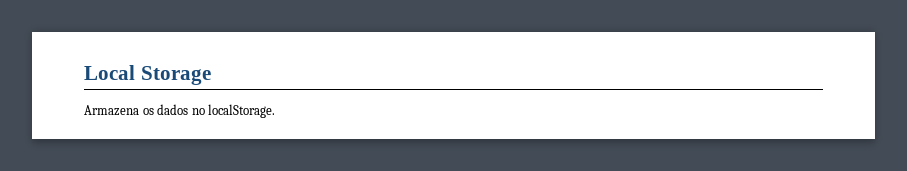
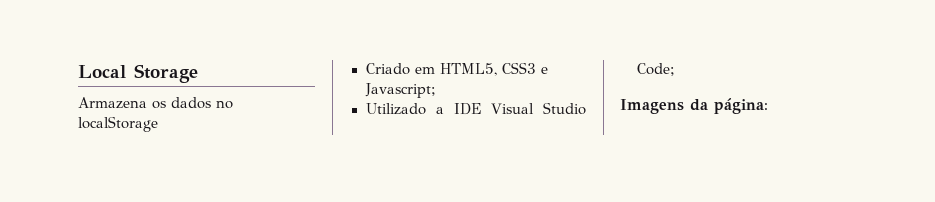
- Armazena os dados no localStorage.
+ Armazena os dados no localStorage
+ Criado em HTML5, CSS3 e Javascript;
+ Utilizado a IDE Visual Studio Code;
+ Imagens da página:

